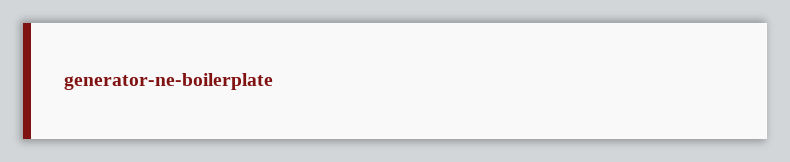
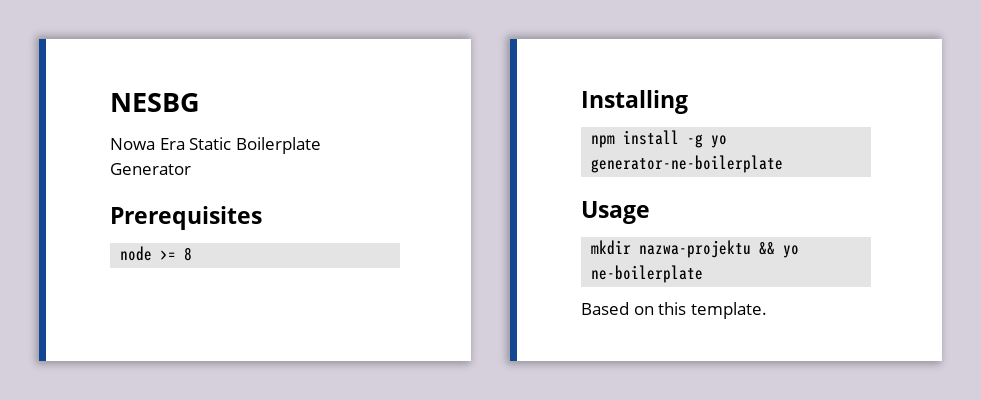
- generator-ne-boilerplate
+ NESBG
+ Nowa Era Static Boilerplate Generator
+ Prerequisites
+ node >= 8
+ Installing
+ npm install -g yo generator-ne-boilerplate
+ Usage
+ mkdir nazwa-projektu && yo ne-boilerplate
+ Based on this template.

